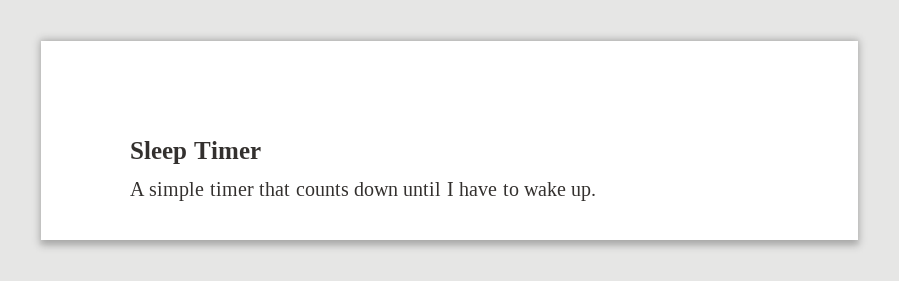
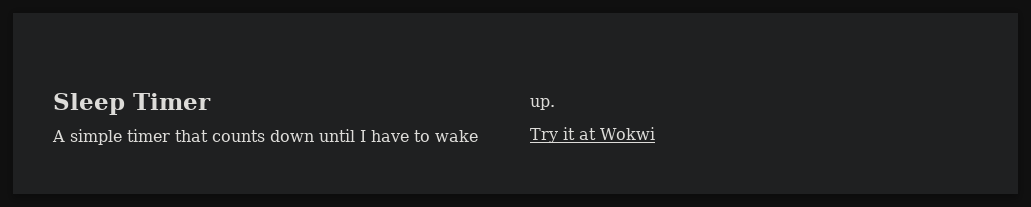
+ Try it at Wokwi

